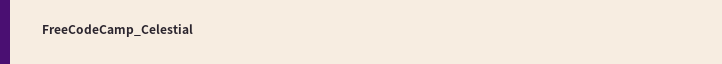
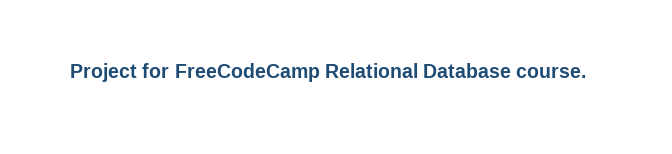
- FreeCodeCamp_Celestial
+ Project for FreeCodeCamp Relational Database course.

